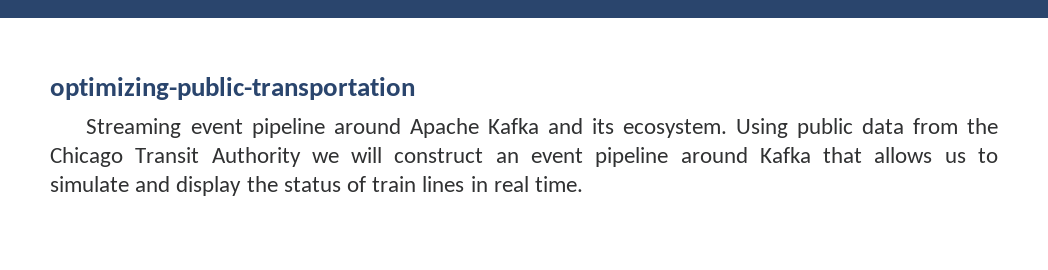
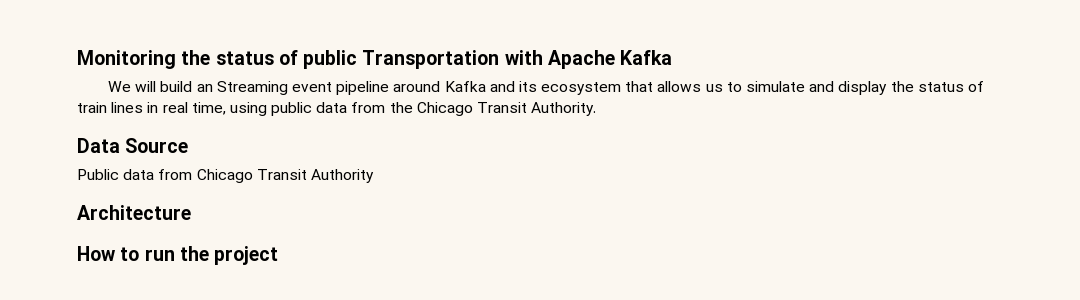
- optimizing-public-transportation
- Streaming event pipeline around Apache Kafka and its ecosystem. Using public data from the Chicago Transit Authority we will construct an event pipeline around Kafka that allows us to simulate and display the status of train lines in real time.
+ Monitoring the status of public Transportation with Apache Kafka
+ We will build an Streaming event pipeline around Kafka and its ecosystem that allows us to simulate and display the status of train lines in real time, using public data from the Chicago Transit Authority.
+ Data Source
+ Public data from Chicago Transit Authority
+ Architecture
+ How to run the project

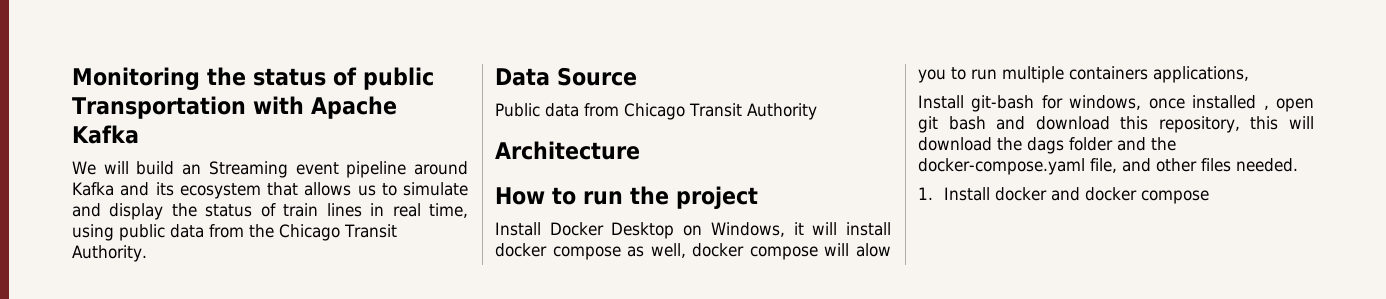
+ Install Docker Desktop on Windows, it will install docker compose as well, docker compose will alow you to run multiple containers applications,
+ Install git-bash for windows, once installed , open git bash and download this repository, this will download the dags folder and the docker-compose.yaml file, and other files needed.
+ 1. Install docker and docker compose

